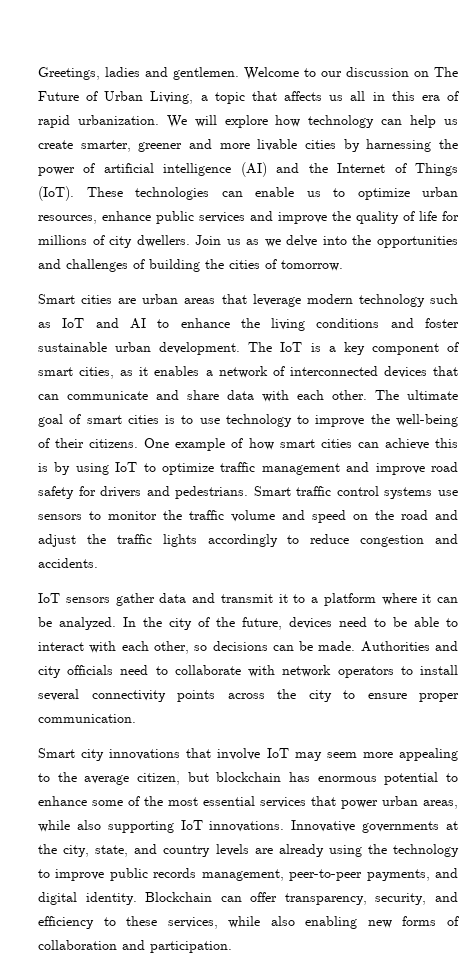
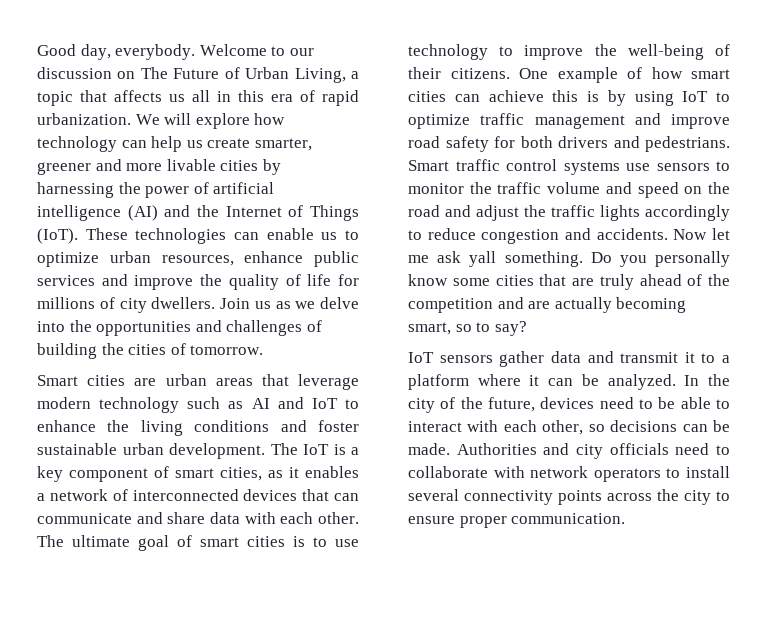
- Greetings, ladies and gentlemen.
+ Good day, everybody.
- Smart cities are urban areas that leverage modern technology such as IoT and AI to enhance the living conditions and foster sustainable urban development.
+ Smart cities are urban areas that leverage modern technology such as AI and IoT to enhance the living conditions and foster sustainable urban development.
- One example of how smart cities can achieve this is by using IoT to optimize traffic management and improve road safety for drivers and pedestrians.
+ One example of how smart cities can achieve this is by using IoT to optimize traffic management and improve road safety for both drivers and pedestrians.
+ Now let me ask yall something. Do you personally know some cities that are truly ahead of the competition and are actually becoming smart, so to say?
- Smart city innovations that involve IoT may seem more appealing to the average citizen, but blockchain has enormous potential to enhance some of the most essential services that power urban areas, while also supporting IoT innovations. Innovative governments at the city, state, and country levels are already using the technology to improve public records management, peer-to-peer payments, and digital identity. Blockchain can offer transparency, security, and efficiency to these services, while also enabling new forms of collaboration and participation.

